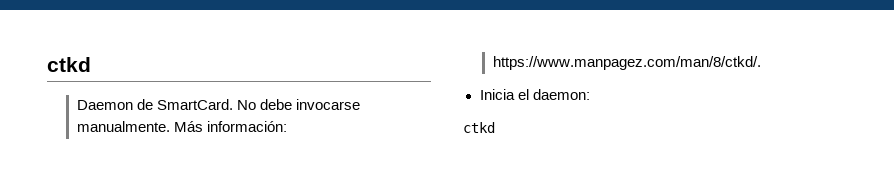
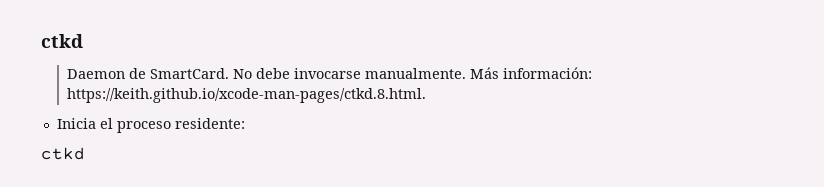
- Más información: https://www.manpagez.com/man/8/ctkd/.
+ Más información: https://keith.github.io/xcode-man-pages/ctkd.8.html.
- Inicia el daemon:
+ Inicia el proceso residente:

